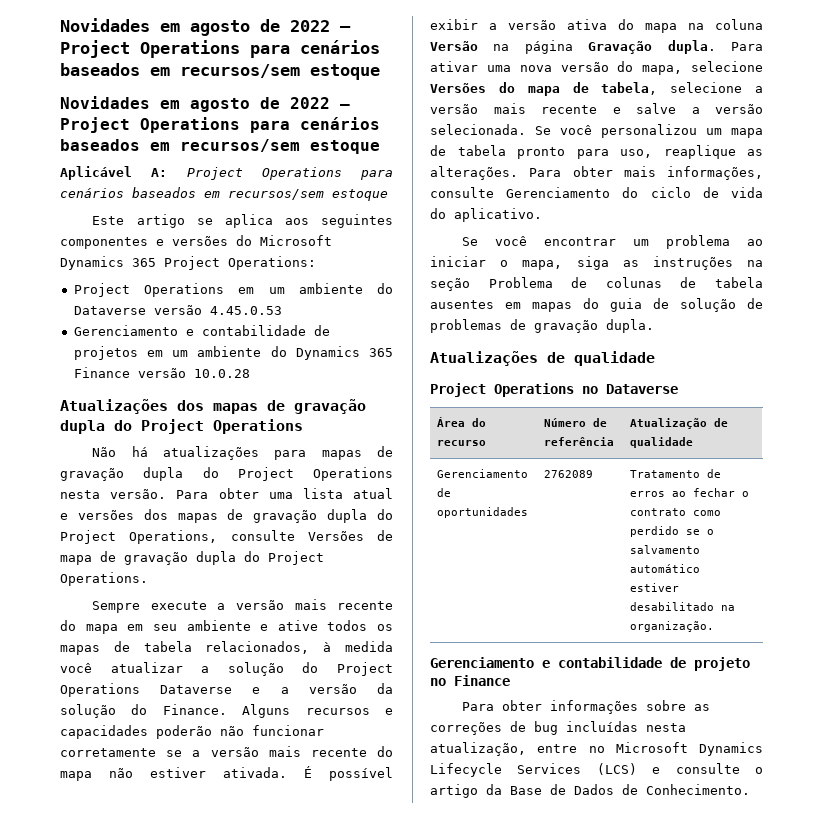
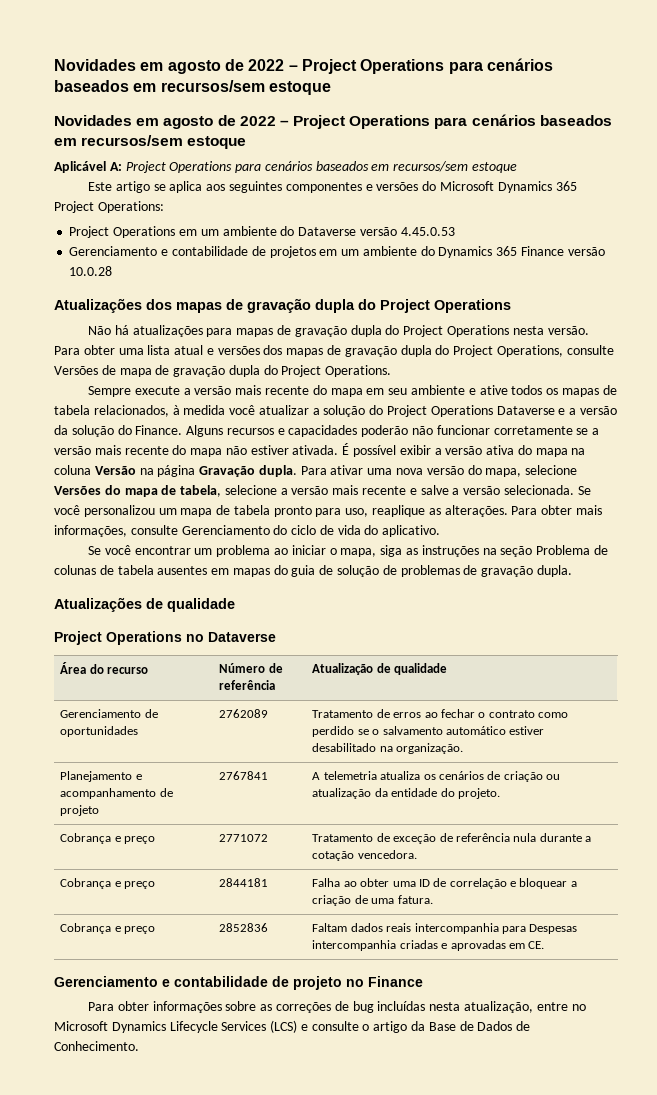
+ Planejamento e acompanhamento de projeto | 2767841 | A telemetria atualiza os cenários de criação ou atualização da entidade do projeto.
+ Cobrança e preço | 2771072 | Tratamento de exceção de referência nula durante a cotação vencedora.
+ Cobrança e preço | 2844181 | Falha ao obter uma ID de correlação e bloquear a criação de uma fatura.
+ Cobrança e preço | 2852836 | Faltam dados reais intercompanhia para Despesas intercompanhia criadas e aprovadas em CE.

